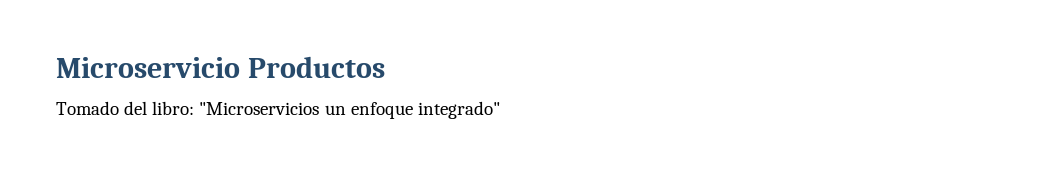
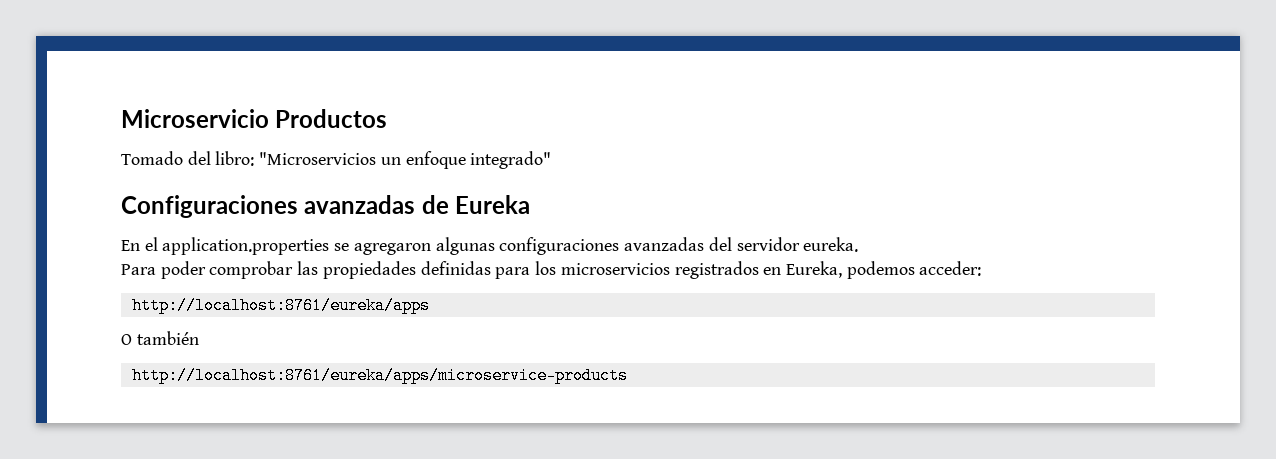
+ Configuraciones avanzadas de Eureka
+ En el application.properties se agregaron algunas configuraciones avanzadas del servidor eureka.
+ Para poder comprobar las propiedades definidas para los microservicios registrados en Eureka, podemos acceder:
+ http://localhost:8761/eureka/apps
+ O también
+ http://localhost:8761/eureka/apps/microservice-products

